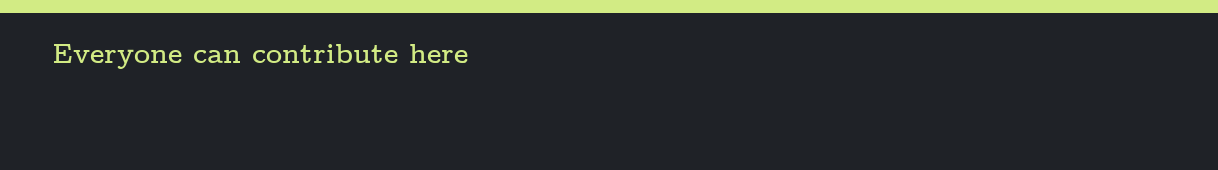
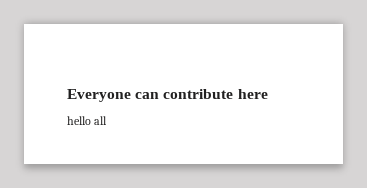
+ hello all

